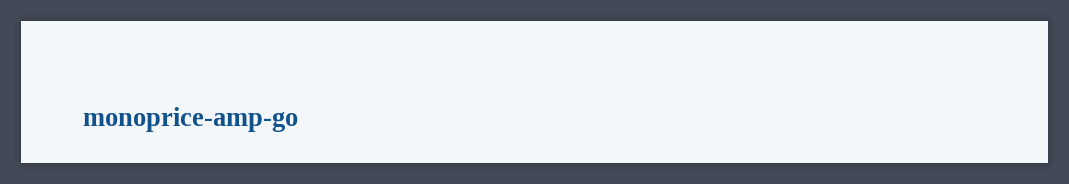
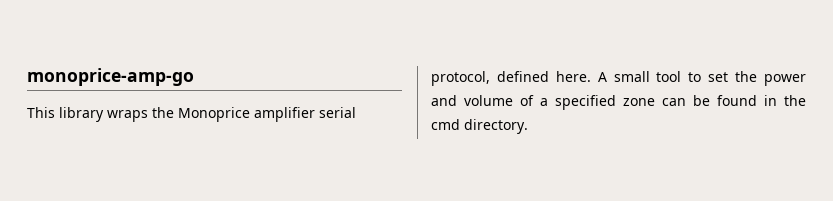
+ This library wraps the Monoprice amplifier serial protocol, defined here. A small tool to set the power and volume of a specified zone can be found in the cmd directory.

